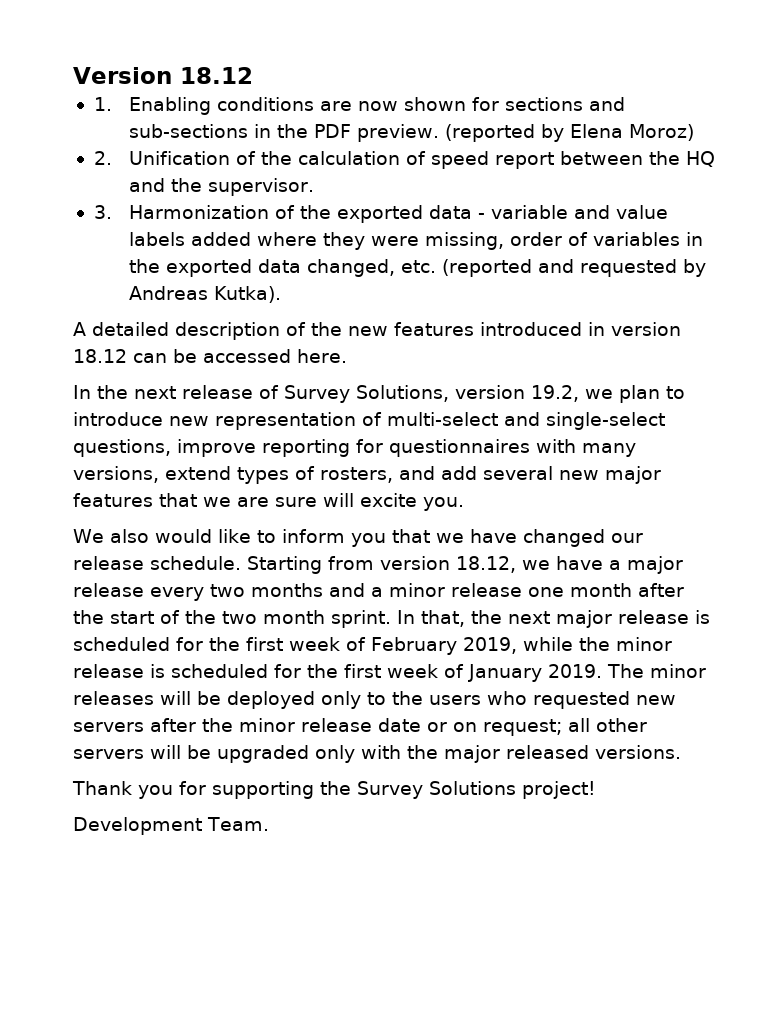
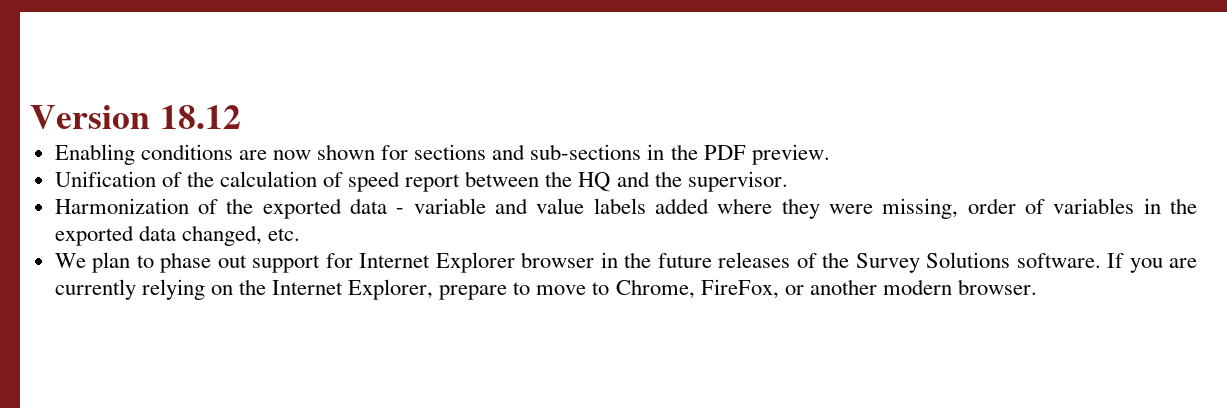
- 1. Enabling conditions are now shown for sections and sub-sections in the PDF preview. (reported by Elena Moroz)
- 2. Unification of the calculation of speed report between the HQ and the supervisor.
+ Enabling conditions are now shown for sections and sub-sections in the PDF preview.
+ Unification of the calculation of speed report between the HQ and the supervisor.
- 3. Harmonization of the exported data - variable and value labels added where they were missing, order of variables in the exported data changed, etc. (reported and requested by Andreas Kutka).
- A detailed description of the new features introduced in version 18.12 can be accessed here.
- In the next release of Survey Solutions, version 19.2, we plan to introduce new representation of multi-select and single-select questions, improve reporting for questionnaires with many versions, extend types of rosters, and add several new major features that we are sure will excite you.
- We also would like to inform you that we have changed our release schedule. Starting from version 18.12, we have a major release every two months and a minor release one month after the start of the two month sprint. In that, the next major release is scheduled for the first week of February 2019, while the minor release is scheduled for the first week of January 2019. The minor releases will be deployed only to the users who requested new servers after the minor release date or on request; all other servers will be upgraded only with the major released versions.
- Thank you for supporting the Survey Solutions project!
- Development Team.
+ Harmonization of the exported data - variable and value labels added where they were missing, order of variables in the exported data changed, etc.
+ We plan to phase out support for Internet Explorer browser in the future releases of the Survey Solutions software. If you are currently relying on the Internet Explorer, prepare to move to Chrome, FireFox, or another modern browser.

